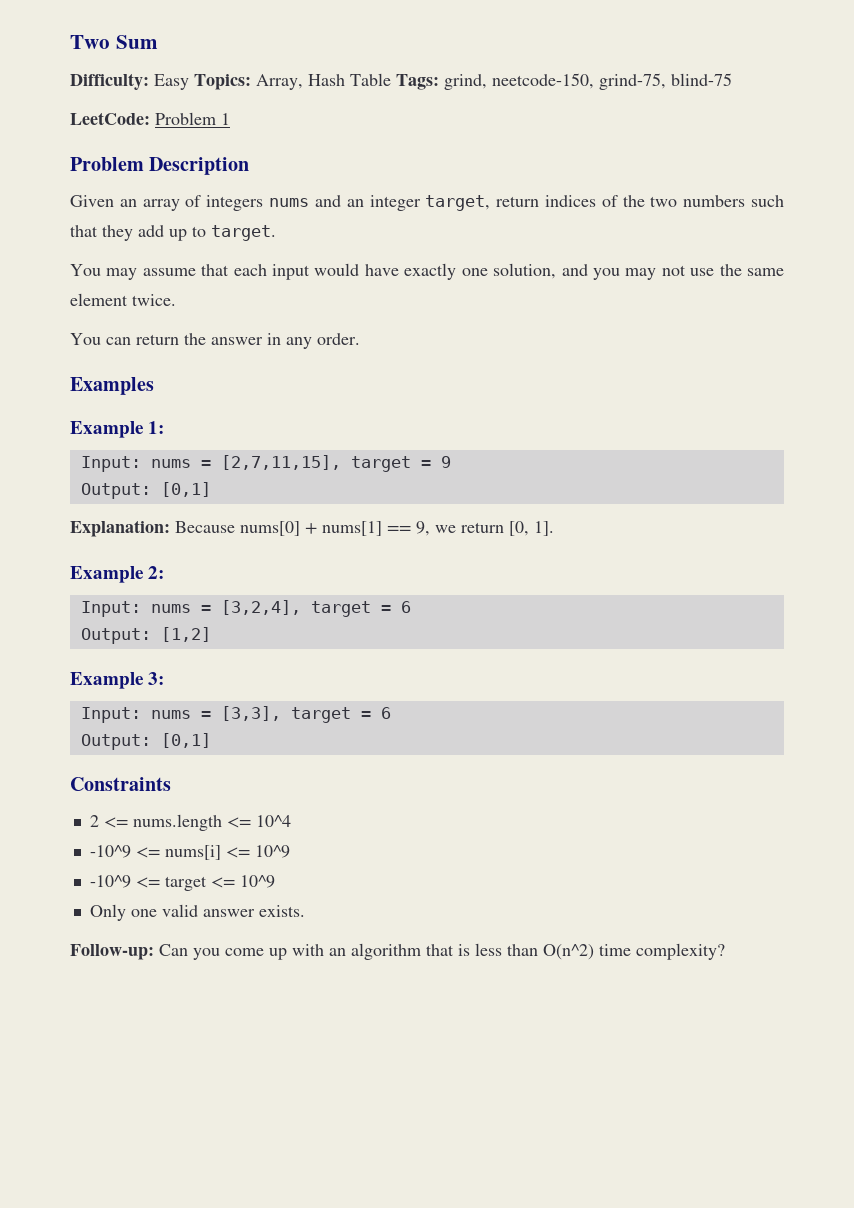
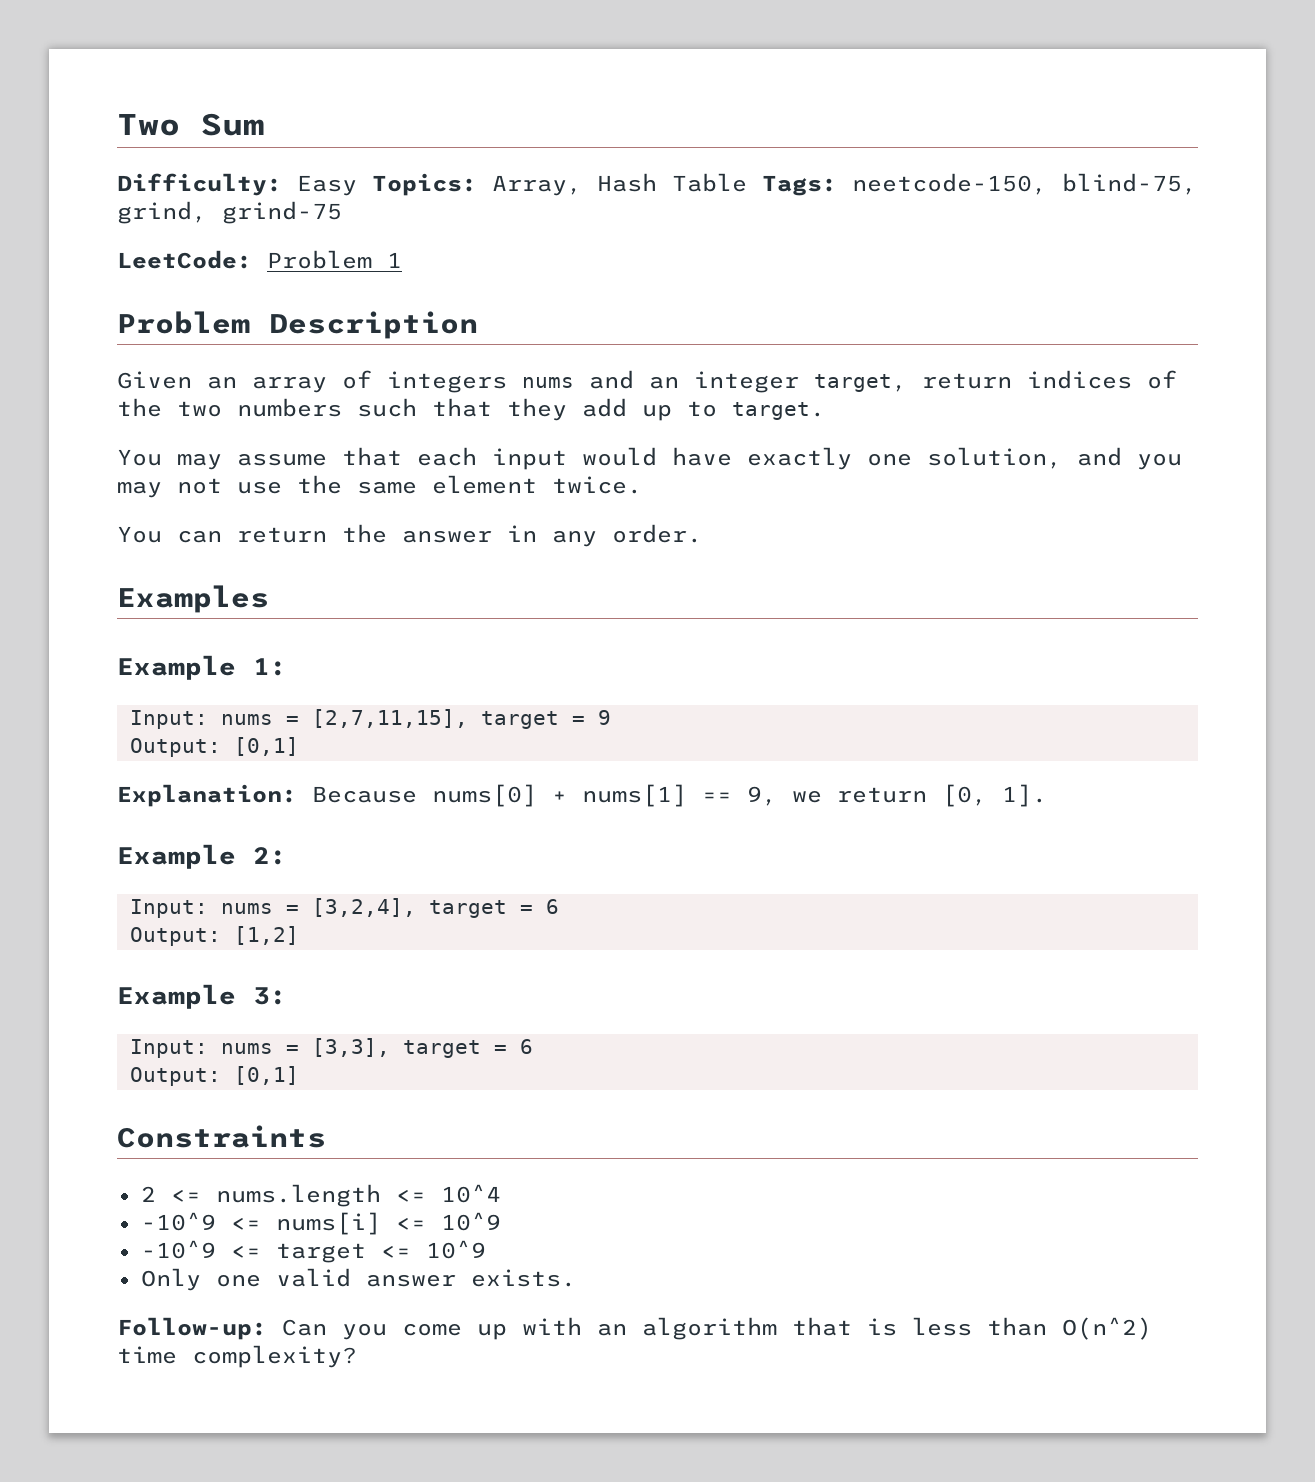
- Difficulty: Easy Topics: Array, Hash Table Tags: grind, neetcode-150, grind-75, blind-75
+ Difficulty: Easy Topics: Array, Hash Table Tags: neetcode-150, blind-75, grind, grind-75

